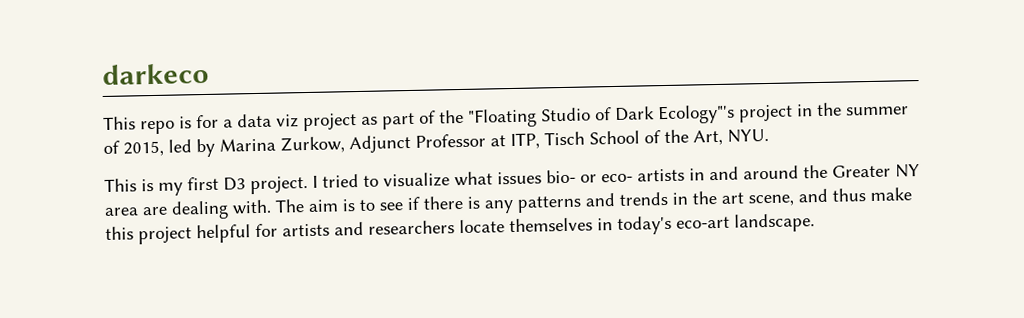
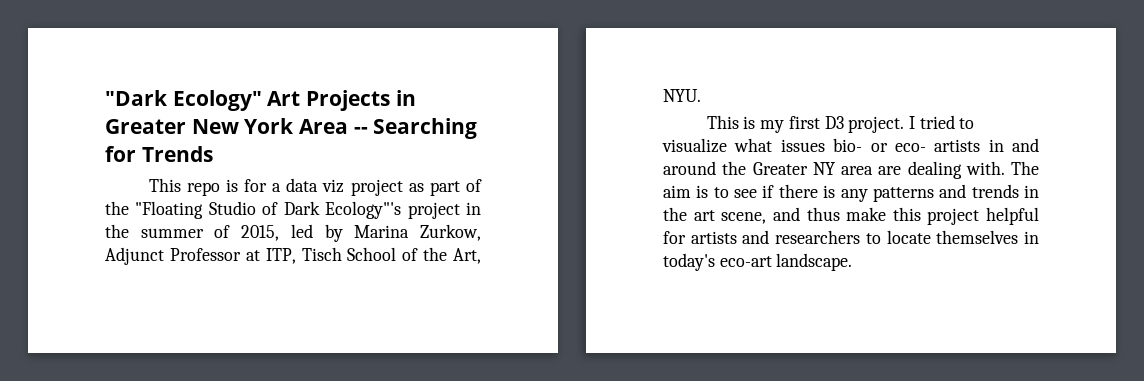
- darkeco
+ "Dark Ecology" Art Projects in Greater New York Area -- Searching for Trends
- The aim is to see if there is any patterns and trends in the art scene, and thus make this project helpful for artists and researchers locate themselves in today's eco-art landscape.
+ The aim is to see if there is any patterns and trends in the art scene, and thus make this project helpful for artists and researchers to locate themselves in today's eco-art landscape.

